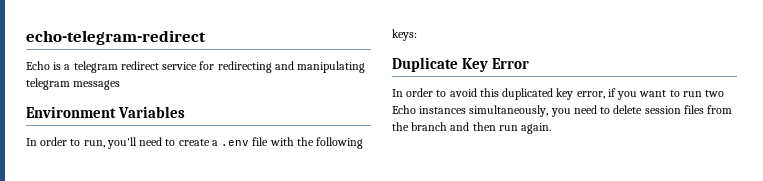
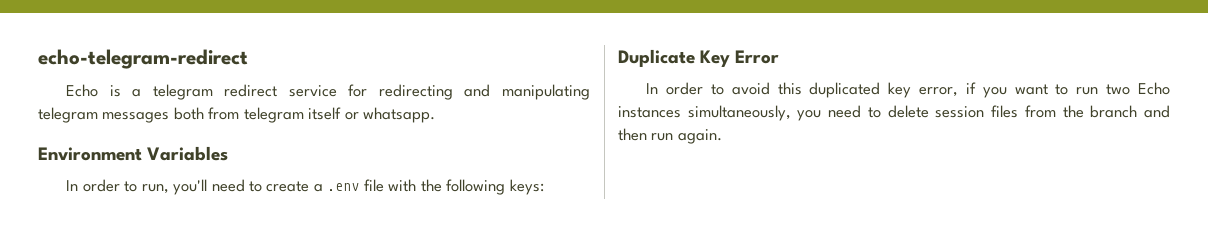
- Echo is a telegram redirect service for redirecting and manipulating telegram messages
+ Echo is a telegram redirect service for redirecting and manipulating telegram messages both from telegram itself or whatsapp.

